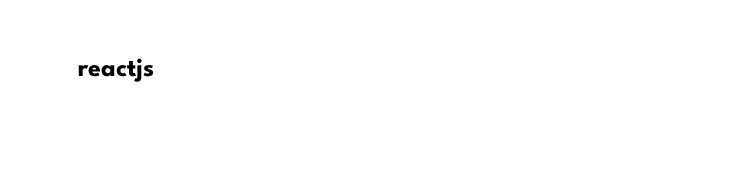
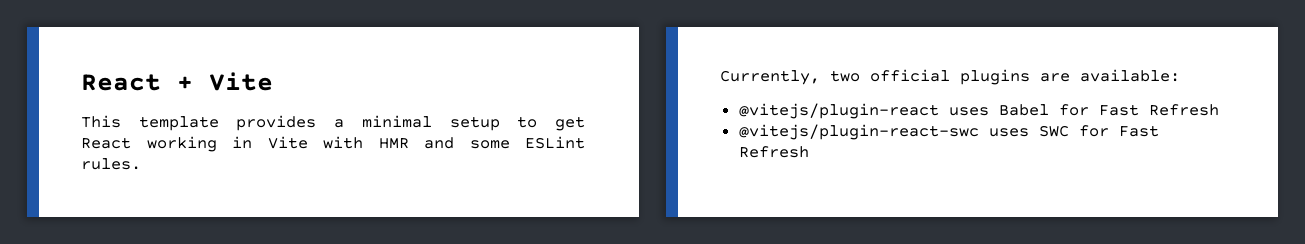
- reactjs
+ React + Vite
+ This template provides a minimal setup to get React working in Vite with HMR and some ESLint rules.
+ Currently, two official plugins are available:
+ @vitejs/plugin-react uses Babel for Fast Refresh
+ @vitejs/plugin-react-swc uses SWC for Fast Refresh

